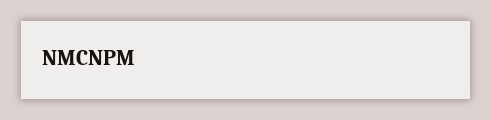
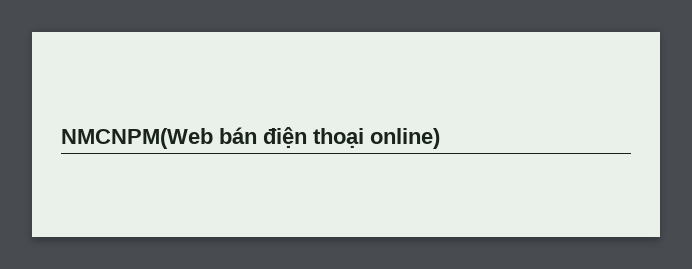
- NMCNPM
+ NMCNPM(Web bán điện thoại online)

